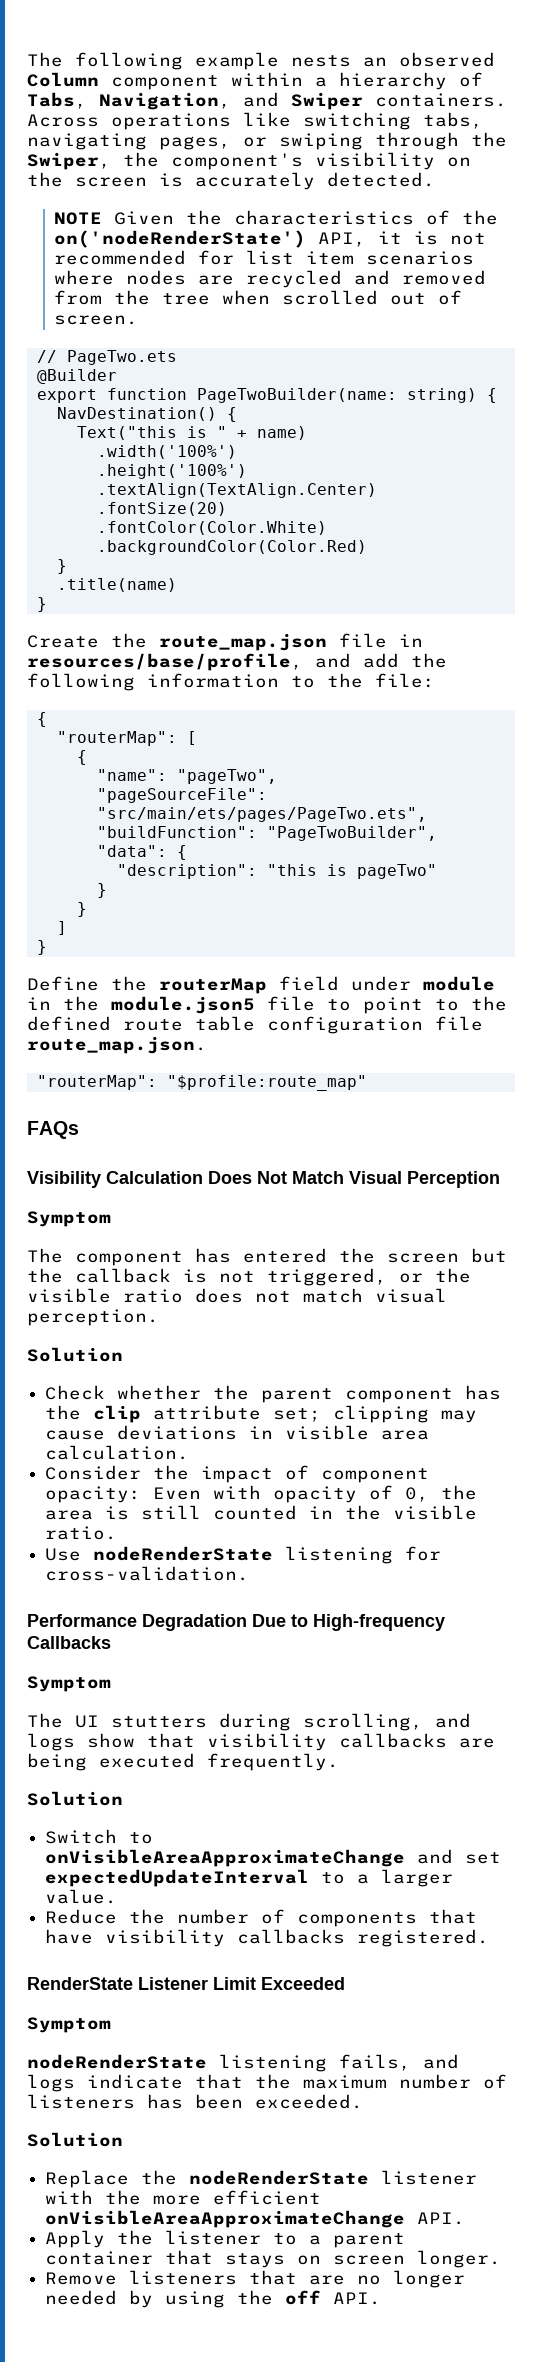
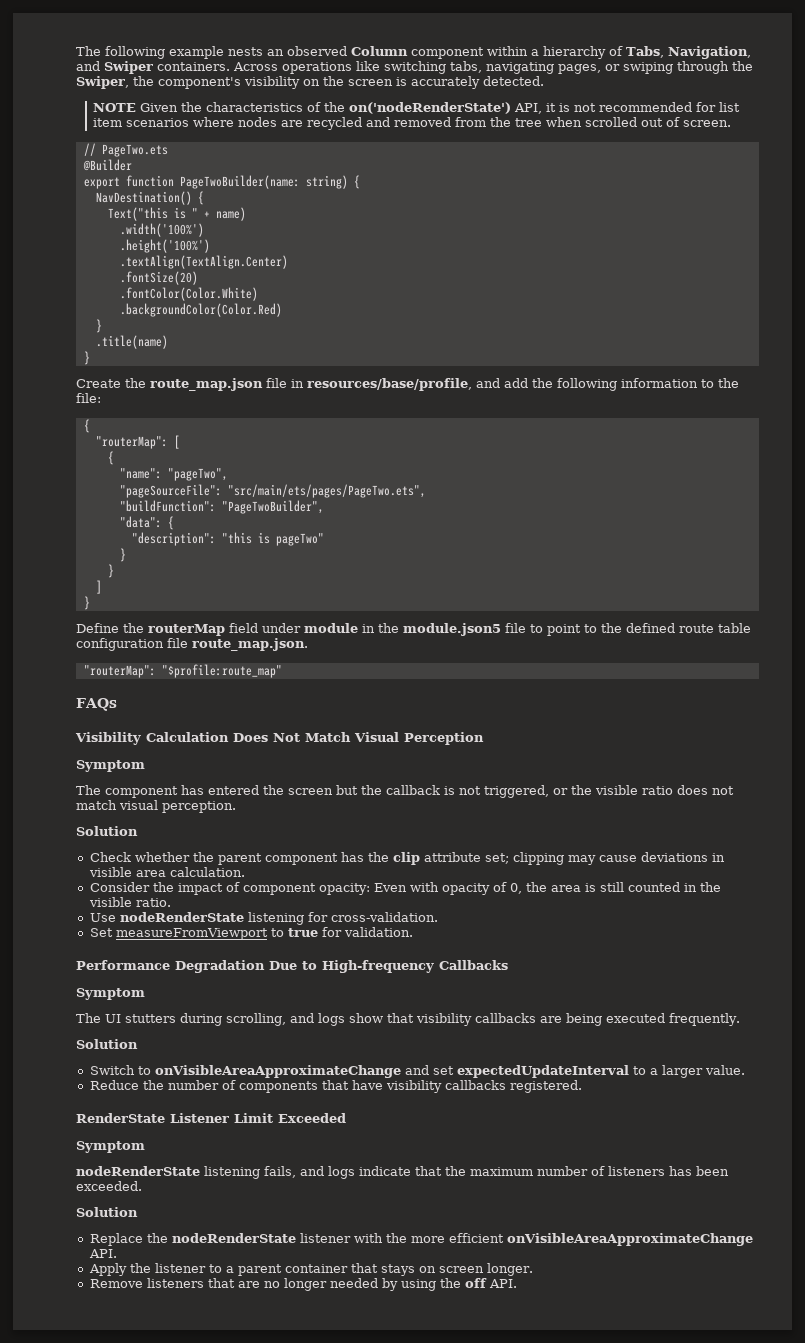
+ Set measureFromViewport to true for validation.

